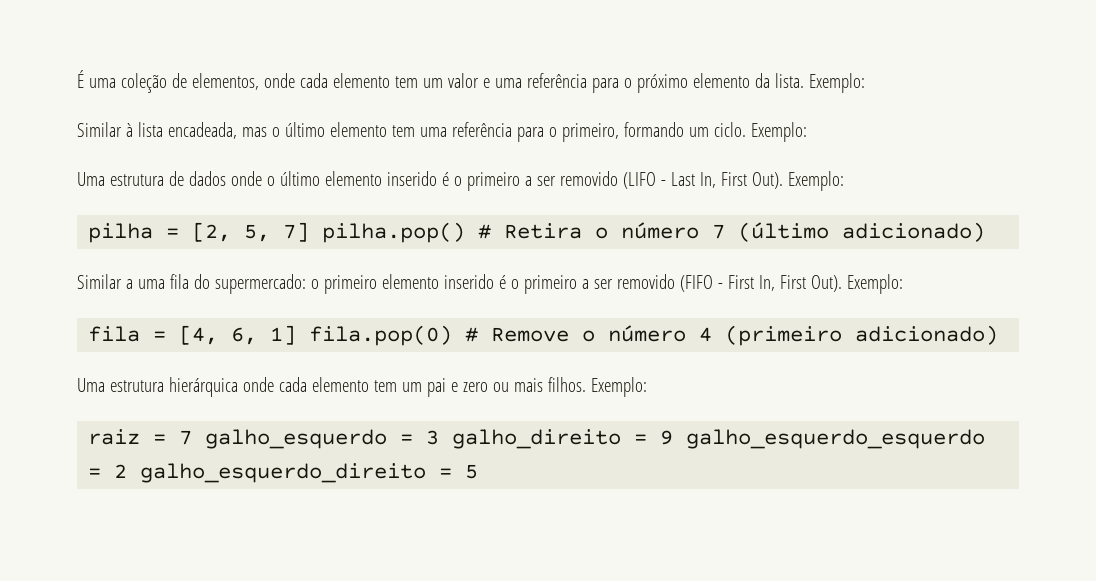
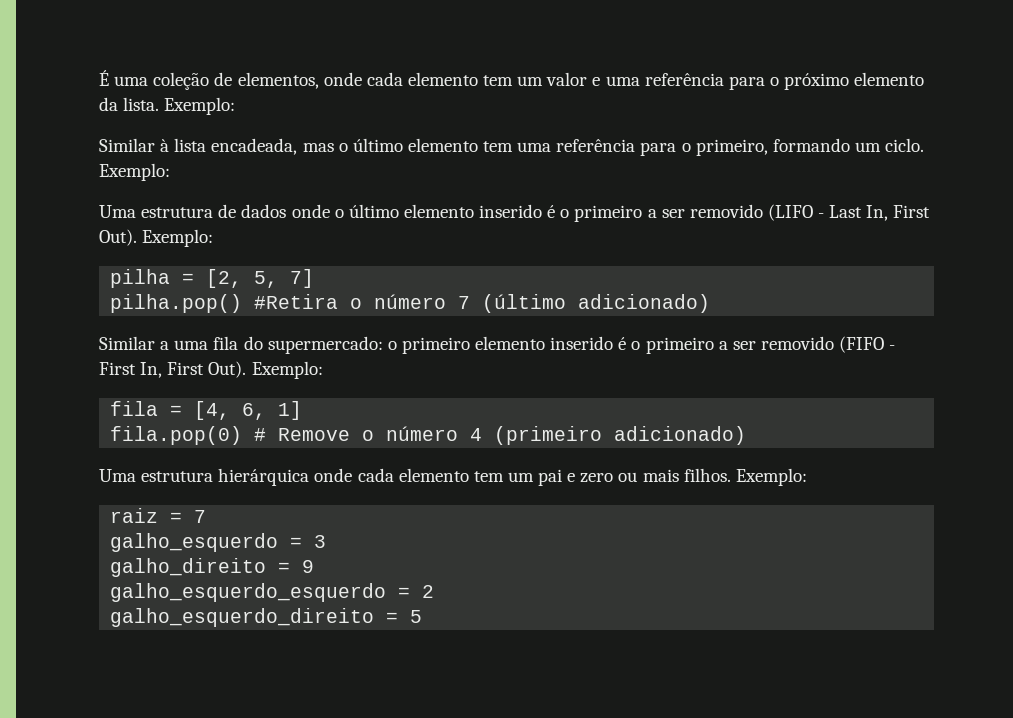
- pilha = [2, 5, 7] pilha.pop() # Retira o número 7 (último adicionado)
+ pilha = [2, 5, 7]
+ pilha.pop() #Retira o número 7 (último adicionado)
- fila = [4, 6, 1] fila.pop(0) # Remove o número 4 (primeiro adicionado)
+ fila = [4, 6, 1]
+ fila.pop(0) # Remove o número 4 (primeiro adicionado)
- raiz = 7 galho_esquerdo = 3 galho_direito = 9 galho_esquerdo_esquerdo = 2 galho_esquerdo_direito = 5
+ raiz = 7
+ galho_esquerdo = 3
+ galho_direito = 9
+ galho_esquerdo_esquerdo = 2
+ galho_esquerdo_direito = 5

